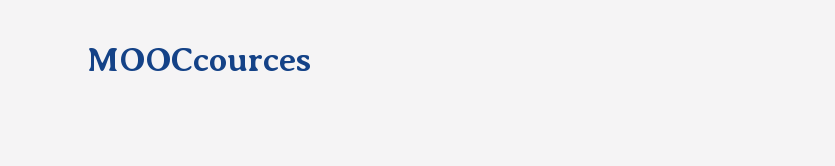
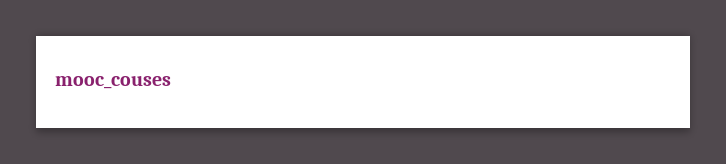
- MOOCcources
+ mooc_couses

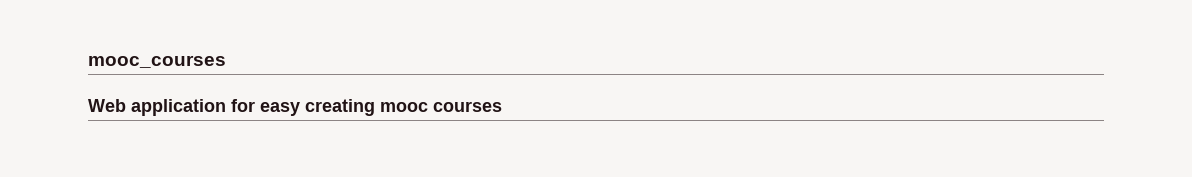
- mooc_couses
+ mooc_courses
+ Web application for easy creating mooc courses

